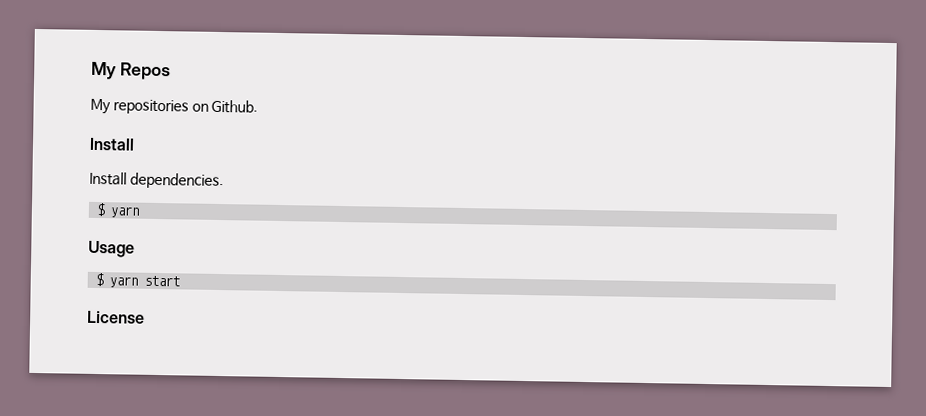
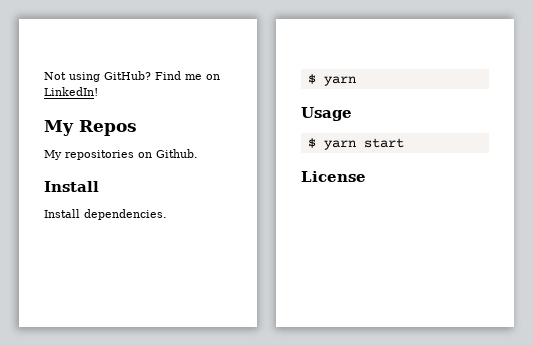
+ Not using GitHub? Find me on LinkedIn!

